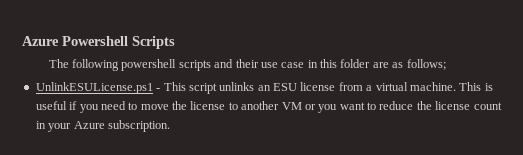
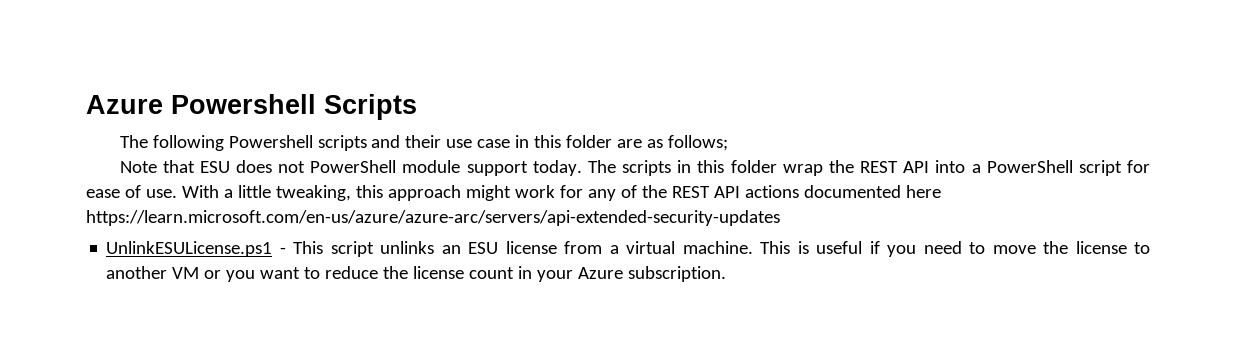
- The following powershell scripts and their use case in this folder are as follows;
+ The following Powershell scripts and their use case in this folder are as follows;
+ Note that ESU does not PowerShell module support today. The scripts in this folder wrap the REST API into a PowerShell script for ease of use. With a little tweaking, this approach might work for any of the REST API actions documented here https://learn.microsoft.com/en-us/azure/azure-arc/servers/api-extended-security-updates

